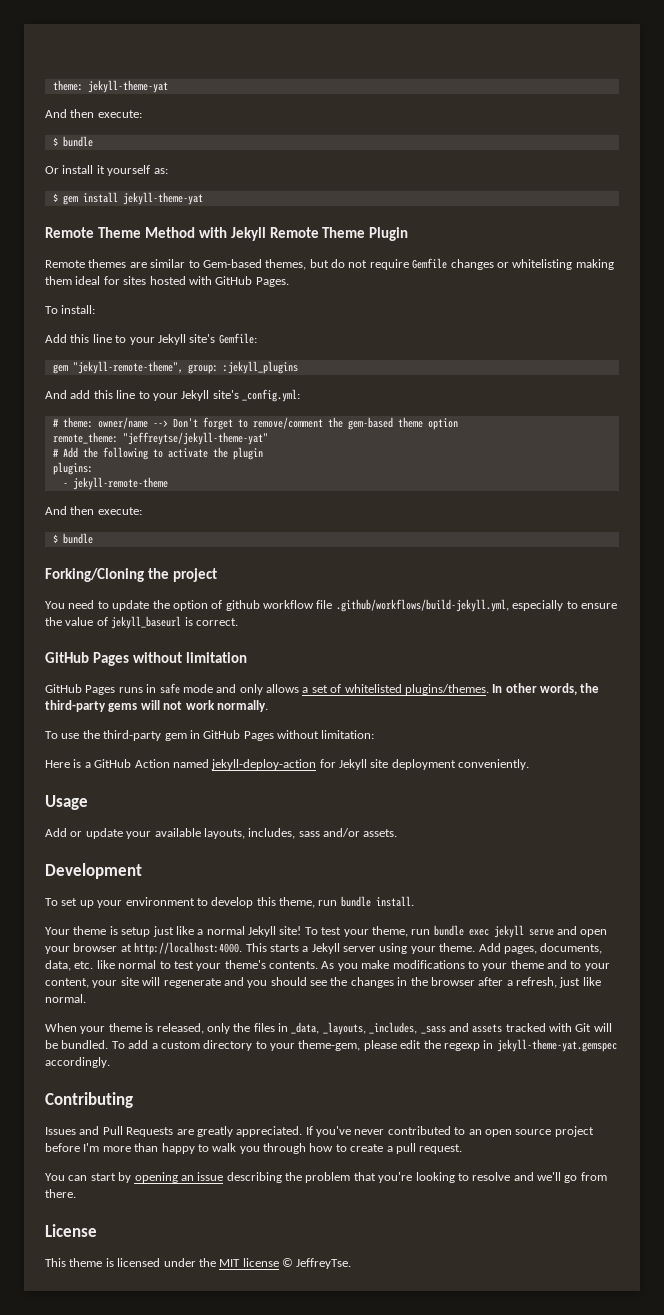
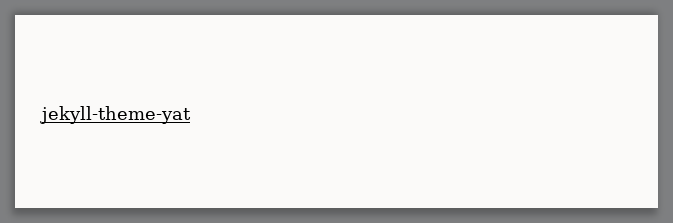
- theme: jekyll-theme-yat
- And then execute:
- $ bundle
- Or install it yourself as:
- $ gem install jekyll-theme-yat
- Remote Theme Method with Jekyll Remote Theme Plugin
- Remote themes are similar to Gem-based themes, but do not require Gemfile changes or whitelisting making them ideal for sites hosted with GitHub Pages.
- To install:
- Add this line to your Jekyll site's Gemfile:
- gem "jekyll-remote-theme", group: :jekyll_plugins
- And add this line to your Jekyll site's _config.yml:
- # theme: owner/name --> Don't forget to remove/comment the gem-based theme option
- remote_theme: "jeffreytse/jekyll-theme-yat"
- # Add the following to activate the plugin
- plugins:
- - jekyll-remote-theme
- And then execute:
- $ bundle
- Forking/Cloning the project
- You need to update the option of github workflow file .github/workflows/build-jekyll.yml, especially to ensure the value of jekyll_baseurl is correct.
- GitHub Pages without limitation
- GitHub Pages runs in safe mode and only allows a set of whitelisted plugins/themes. In other words, the third-party gems will not work normally.
- To use the third-party gem in GitHub Pages without limitation:
- Here is a GitHub Action named jekyll-deploy-action for Jekyll site deployment conveniently.
- Usage
- Add or update your available layouts, includes, sass and/or assets.
- Development
- To set up your environment to develop this theme, run bundle install.
- Your theme is setup just like a normal Jekyll site! To test your theme, run bundle exec jekyll serve and open your browser at http://localhost:4000. This starts a Jekyll server using your theme. Add pages, documents, data, etc. like normal to test your theme's contents. As you make modifications to your theme and to your content, your site will regenerate and you should see the changes in the browser after a refresh, just like normal.
- When your theme is released, only the files in _data, _layouts, _includes, _sass and assets tracked with Git will be bundled. To add a custom directory to your theme-gem, please edit the regexp in jekyll-theme-yat.gemspec accordingly.
- Contributing
- Issues and Pull Requests are greatly appreciated. If you've never contributed to an open source project before I'm more than happy to walk you through how to create a pull request.
- You can start by opening an issue describing the problem that you're looking to resolve and we'll go from there.
- License
- This theme is licensed under the MIT license © JeffreyTse.
+ jekyll-theme-yat

